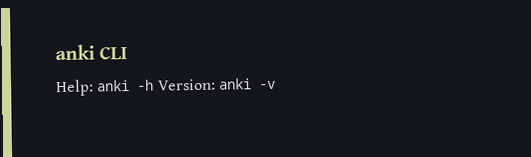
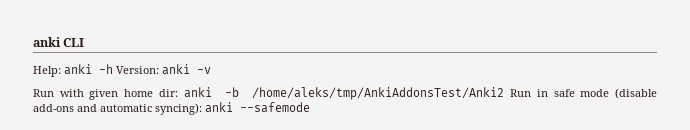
+ Run with given home dir: anki -b /home/aleks/tmp/AnkiAddonsTest/Anki2 Run in safe mode (disable add-ons and automatic syncing): anki --safemode

